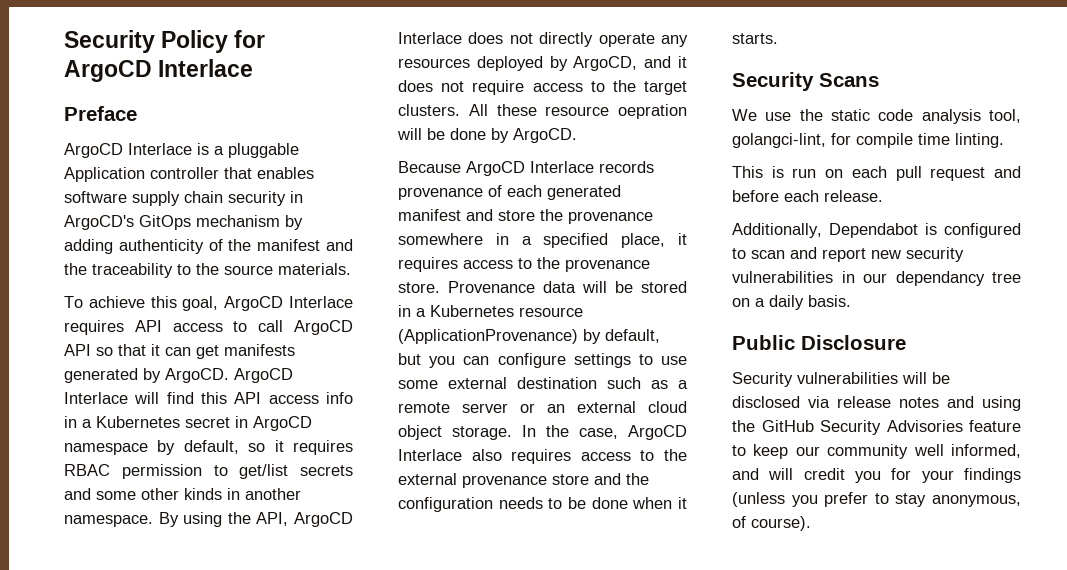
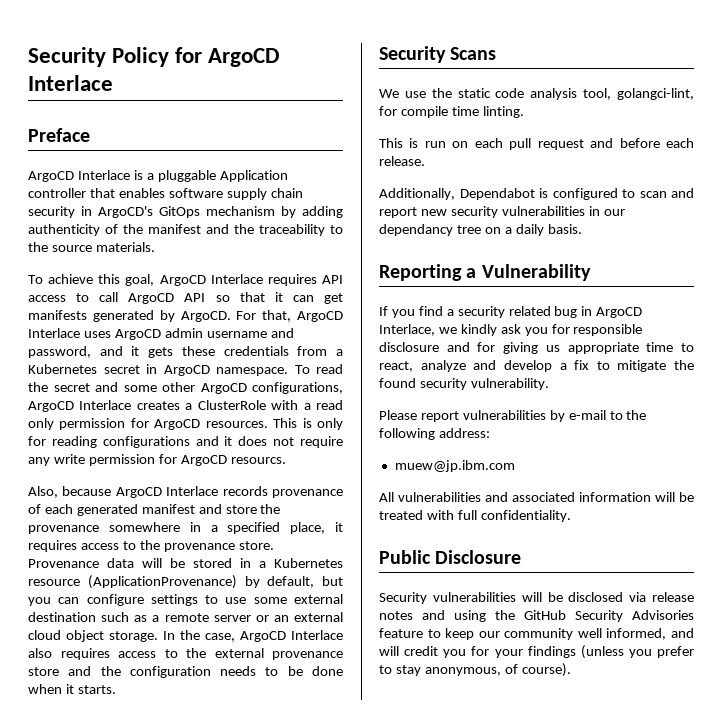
- ArgoCD Interlace will find this API access info in a Kubernetes secret in ArgoCD namespace by default, so it requires RBAC permission to get/list secrets and some other kinds in another namespace. By using the API, ArgoCD Interlace does not directly operate any resources deployed by ArgoCD, and it does not require access to the target clusters. All these resource oepration will be done by ArgoCD.
- Because ArgoCD Interlace records provenance of each generated manifest and store the provenance somewhere in a specified place, it requires access to the provenance store.
+ For that, ArgoCD Interlace uses ArgoCD admin username and password, and it gets these credentials from a Kubernetes secret in ArgoCD namespace. To read the secret and some other ArgoCD configurations, ArgoCD Interlace creates a ClusterRole with a read only permission for ArgoCD resources. This is only for reading configurations and it does not require any write permission for ArgoCD resourcs.
+ Also, because ArgoCD Interlace records provenance of each generated manifest and store the provenance somewhere in a specified place, it requires access to the provenance store.
+ Reporting a Vulnerability
+ If you find a security related bug in ArgoCD Interlace, we kindly ask you for responsible disclosure and for giving us appropriate time to react, analyze and develop a fix to mitigate the found security vulnerability.
+ Please report vulnerabilities by e-mail to the following address:
+ muew@jp.ibm.com
+ All vulnerabilities and associated information will be treated with full confidentiality.

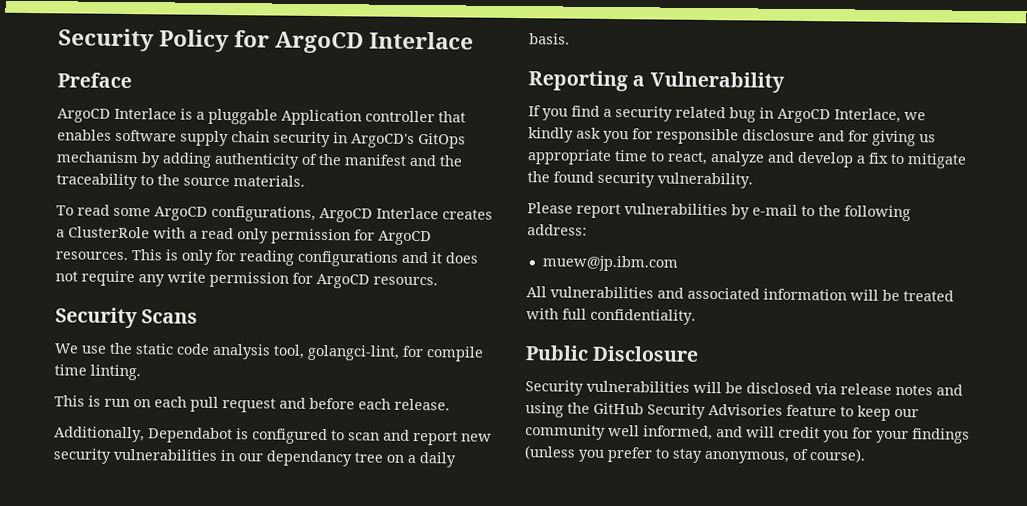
- To achieve this goal, ArgoCD Interlace requires API access to call ArgoCD API so that it can get manifests generated by ArgoCD. For that, ArgoCD Interlace uses ArgoCD admin username and password, and it gets these credentials from a Kubernetes secret in ArgoCD namespace. To read the secret and some other ArgoCD configurations, ArgoCD Interlace creates a ClusterRole with a read only permission for ArgoCD resources.
+ To read some ArgoCD configurations, ArgoCD Interlace creates a ClusterRole with a read only permission for ArgoCD resources.
- Also, because ArgoCD Interlace records provenance of each generated manifest and store the provenance somewhere in a specified place, it requires access to the provenance store. Provenance data will be stored in a Kubernetes resource (ApplicationProvenance) by default, but you can configure settings to use some external destination such as a remote server or an external cloud object storage. In the case, ArgoCD Interlace also requires access to the external provenance store and the configuration needs to be done when it starts.

